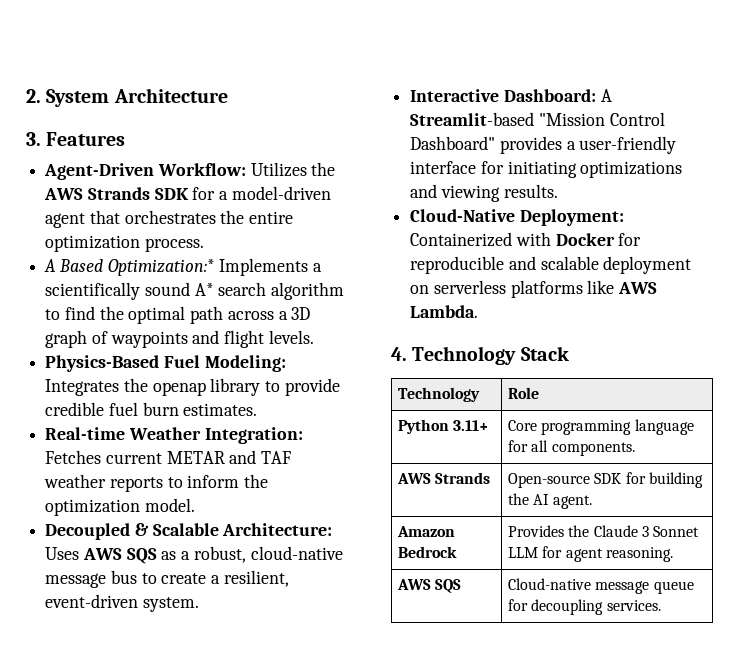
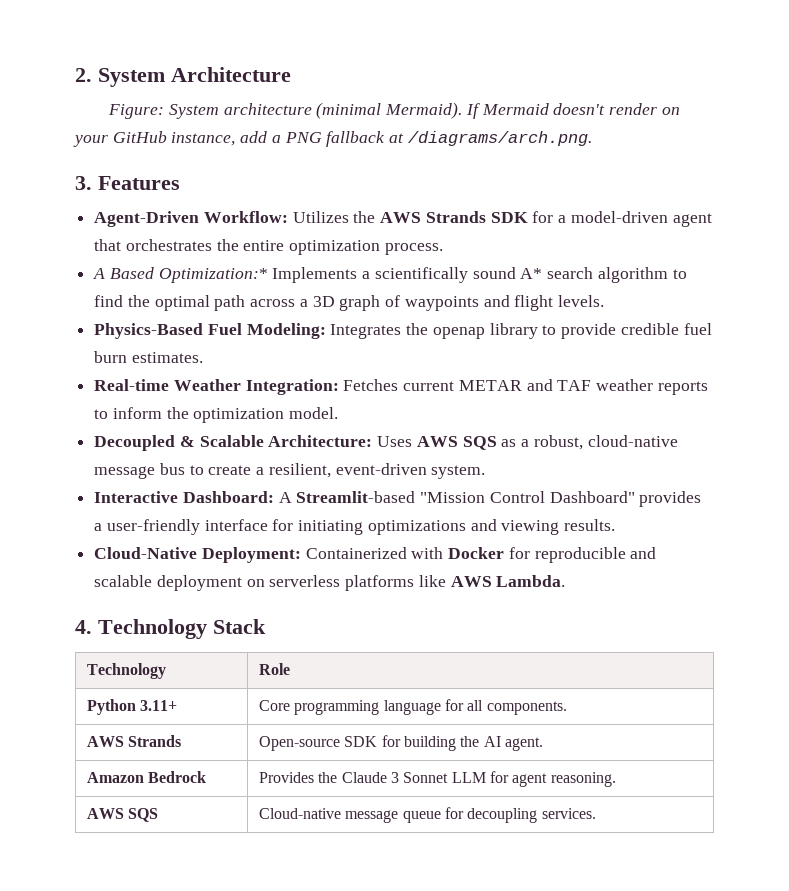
+ Figure: System architecture (minimal Mermaid). If Mermaid doesn't render on your GitHub instance, add a PNG fallback at /diagrams/arch.png.

